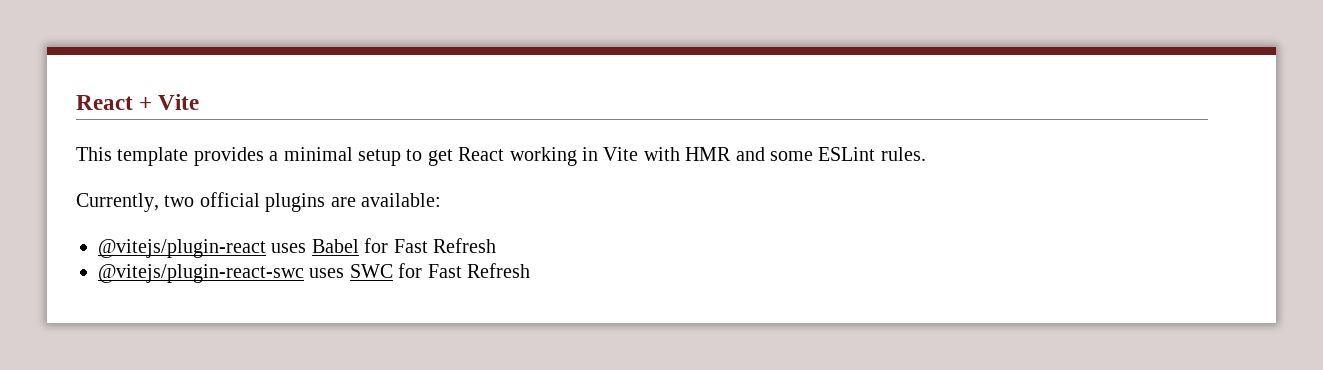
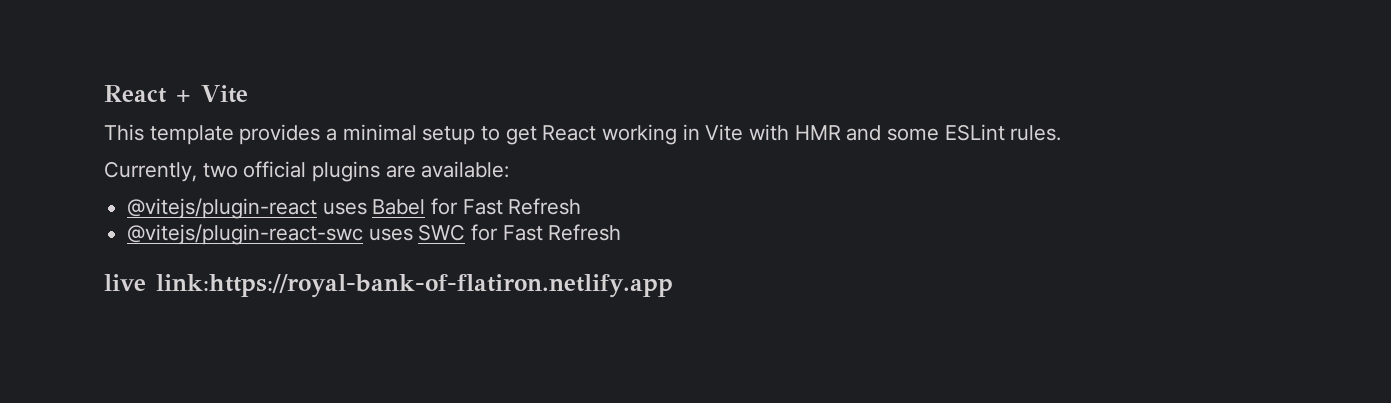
+ live link:https://royal-bank-of-flatiron.netlify.app

